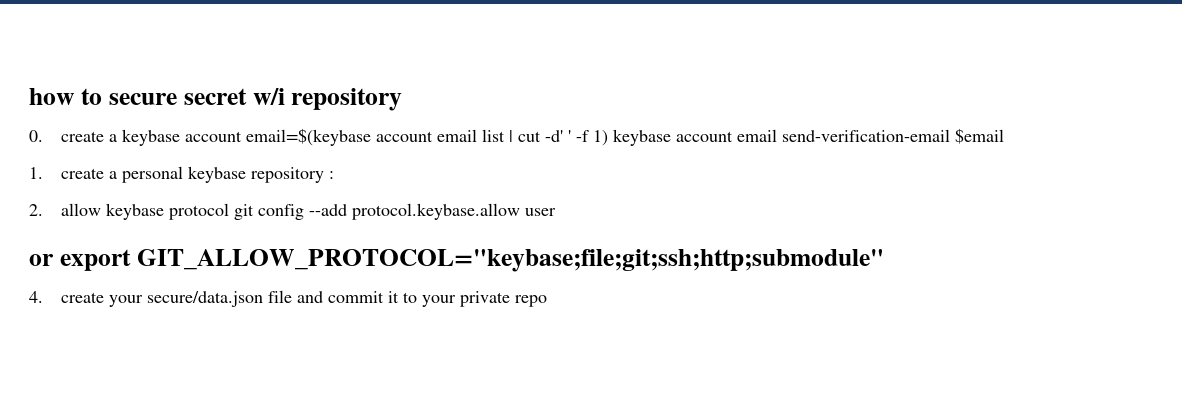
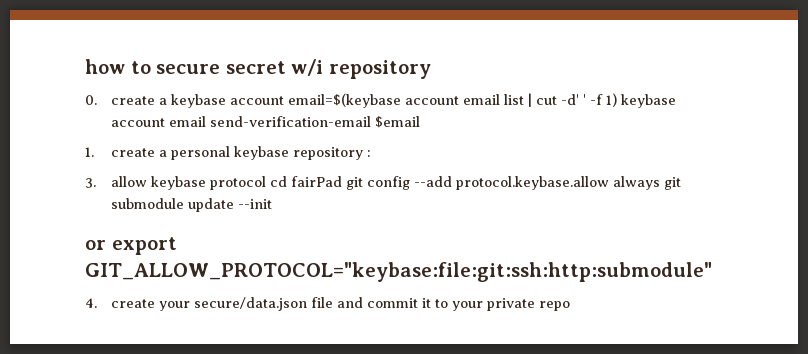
- 2. allow keybase protocol git config --add protocol.keybase.allow user
+ 3. allow keybase protocol cd fairPad git config --add protocol.keybase.allow always git submodule update --init
- or export GIT_ALLOW_PROTOCOL="keybase;file;git;ssh;http;submodule"
+ or export GIT_ALLOW_PROTOCOL="keybase:file:git:ssh:http:submodule"

